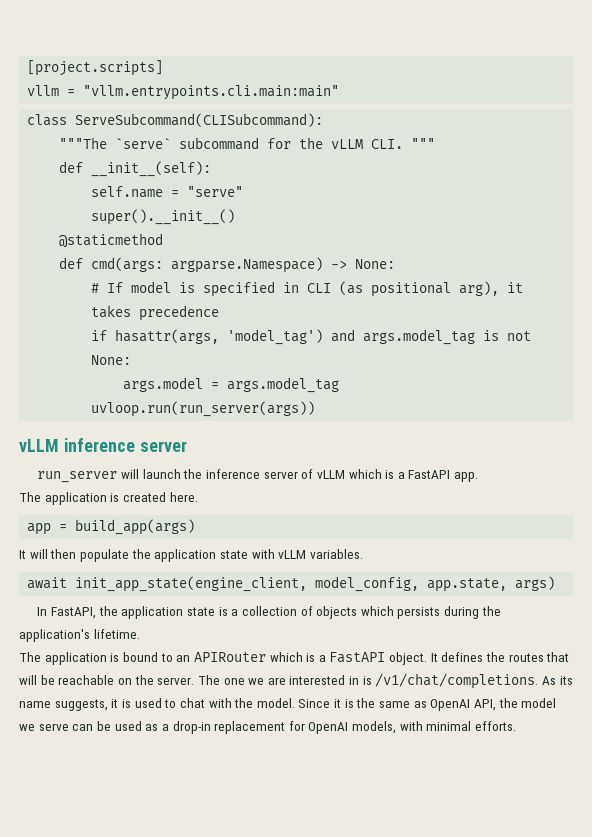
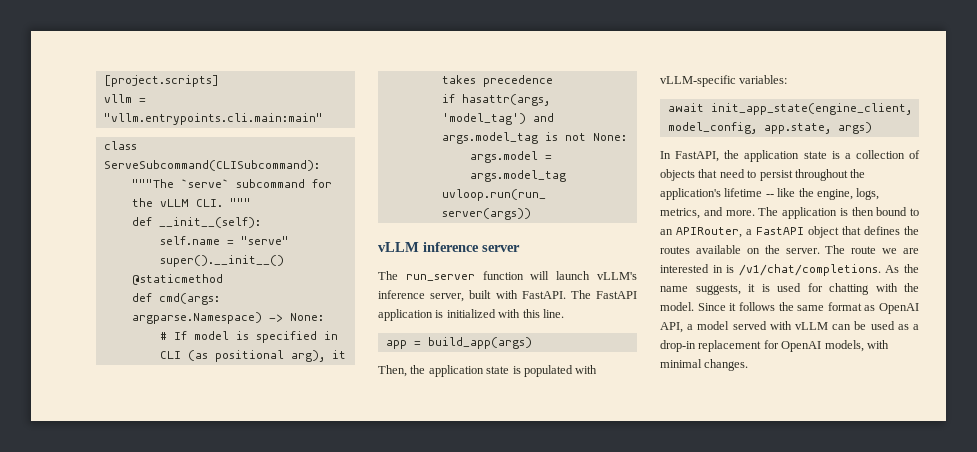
- run_server will launch the inference server of vLLM which is a FastAPI app.
- The application is created here.
+ The run_server function will launch vLLM's inference server, built with FastAPI. The FastAPI application is initialized with this line.
  app = build_app(args)
- It will then populate the application state with vLLM variables.
+ Then, the application state is populated with vLLM-specific variables:
- In FastAPI, the application state is a collection of objects which persists during the application's lifetime.
- The application is bound to an APIRouter which is a FastAPI object. It defines the routes that will be reachable on the server.
+ In FastAPI, the application state is a collection of objects that need to persist throughout the application's lifetime -- like the engine, logs, metrics, and more. The application is then bound to an APIRouter, a FastAPI object that defines the routes available on the server.
- The one we are interested in is /v1/chat/completions.
+ The route we are interested in is /v1/chat/completions.
- As its name suggests, it is used to chat with the model.
+ As the name suggests, it is used for chatting with the model.
- Since it is the same as OpenAI API, the model we serve can be used as a drop-in replacement for OpenAI models, with minimal efforts.
+ Since it follows the same format as OpenAI API, a model served with vLLM can be used as a drop-in replacement for OpenAI models, with minimal changes.

